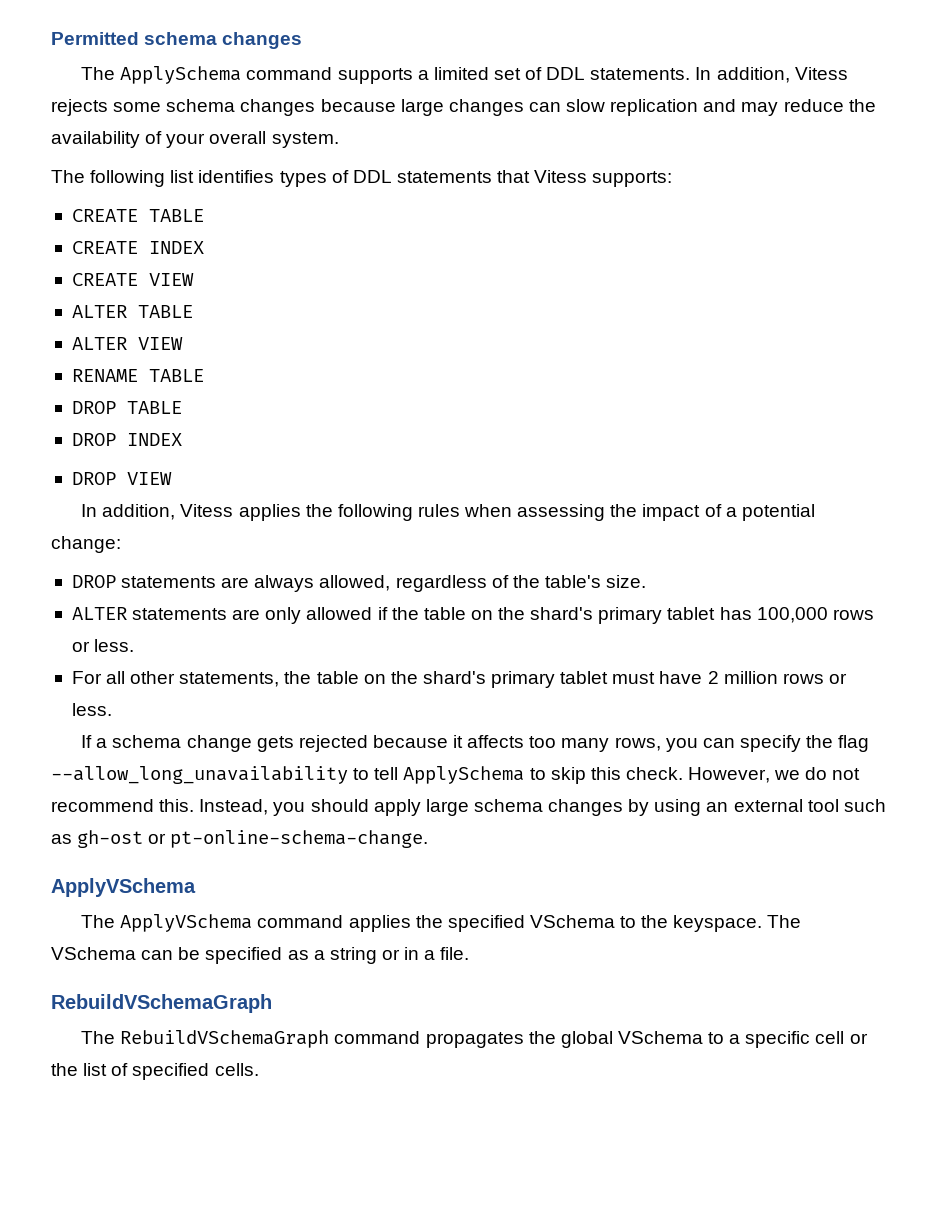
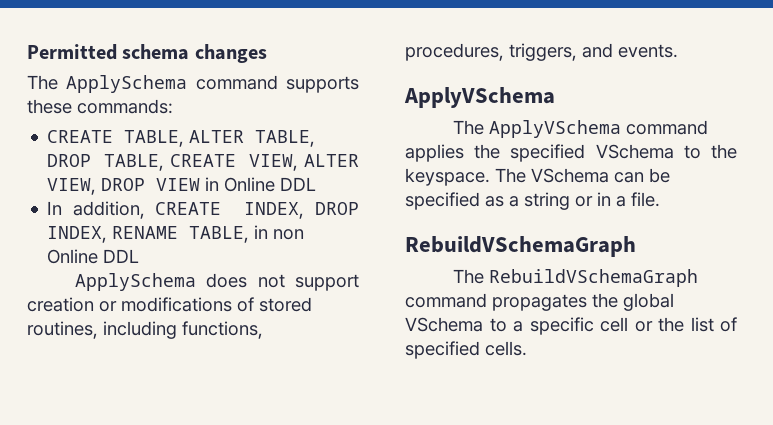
- The ApplySchema command supports a limited set of DDL statements. In addition, Vitess rejects some schema changes because large changes can slow replication and may reduce the availability of your overall system.
- The following list identifies types of DDL statements that Vitess supports:
- CREATE TABLE
- CREATE INDEX
- CREATE VIEW
- ALTER TABLE
- ALTER VIEW
- RENAME TABLE
- DROP TABLE
- DROP INDEX
- DROP VIEW
- In addition, Vitess applies the following rules when assessing the impact of a potential change:
- DROP statements are always allowed, regardless of the table's size.
- ALTER statements are only allowed if the table on the shard's primary tablet has 100,000 rows or less.
- For all other statements, the table on the shard's primary tablet must have 2 million rows or less.
- If a schema change gets rejected because it affects too many rows, you can specify the flag --allow_long_unavailability to tell ApplySchema to skip this check. However, we do not recommend this. Instead, you should apply large schema changes by using an external tool such as gh-ost or pt-online-schema-change.
+ The ApplySchema command supports these commands:
+ CREATE TABLE, ALTER TABLE, DROP TABLE, CREATE VIEW, ALTER VIEW, DROP VIEW in Online DDL
+ In addition, CREATE INDEX, DROP INDEX, RENAME TABLE, in non Online DDL
+ ApplySchema does not support creation or modifications of stored routines, including functions, procedures, triggers, and events.

